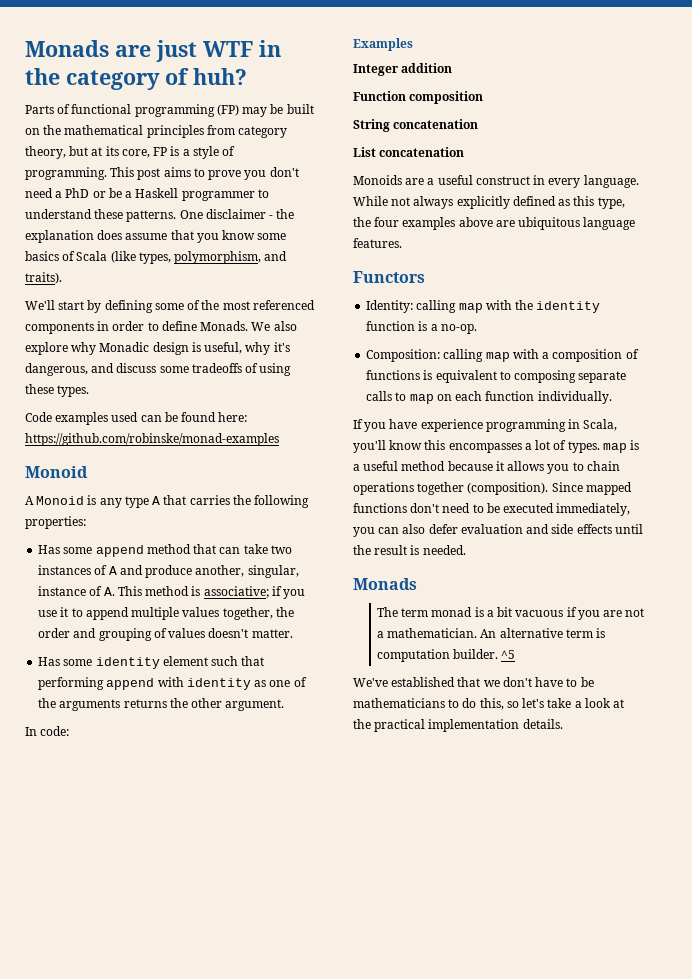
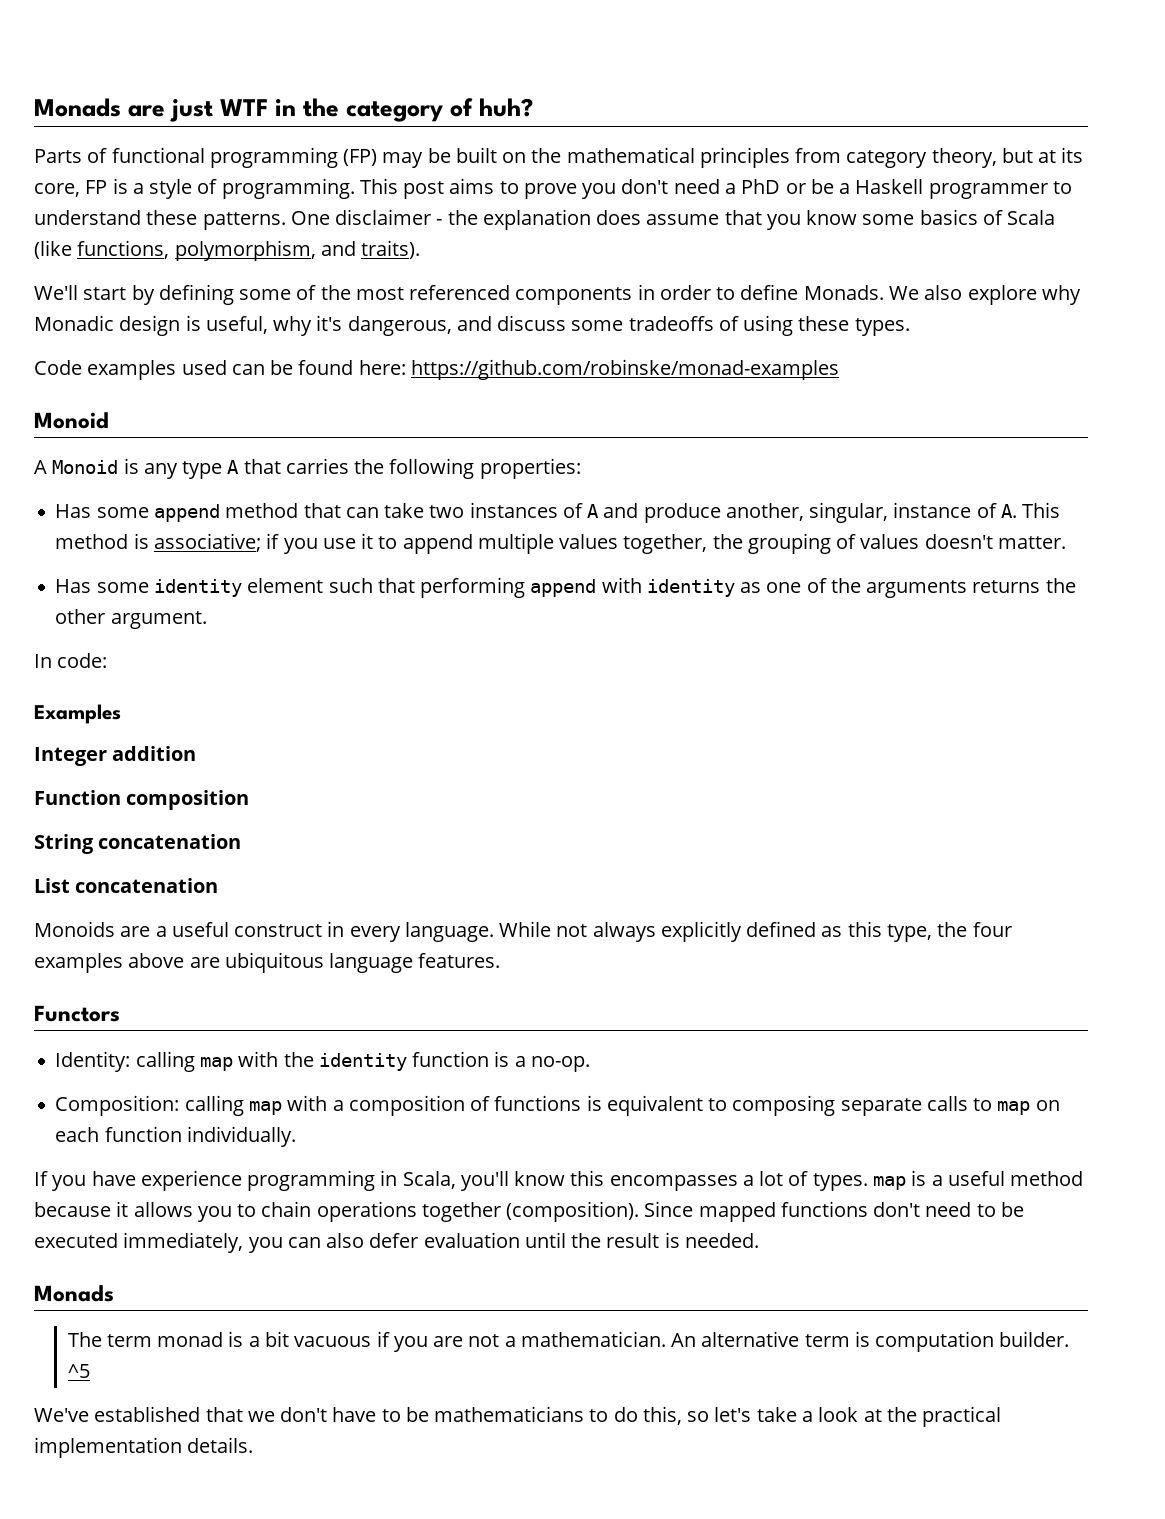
- One disclaimer - the explanation does assume that you know some basics of Scala (like types, polymorphism, and traits).
+ One disclaimer - the explanation does assume that you know some basics of Scala (like functions, polymorphism, and traits).
- Has some append method that can take two instances of A and produce another, singular, instance of A. This method is associative; if you use it to append multiple values together, the order and grouping of values doesn't matter.
+ Has some append method that can take two instances of A and produce another, singular, instance of A. This method is associative; if you use it to append multiple values together, the grouping of values doesn't matter.
- Since mapped functions don't need to be executed immediately, you can also defer evaluation and side effects until the result is needed.
+ Since mapped functions don't need to be executed immediately, you can also defer evaluation until the result is needed.

